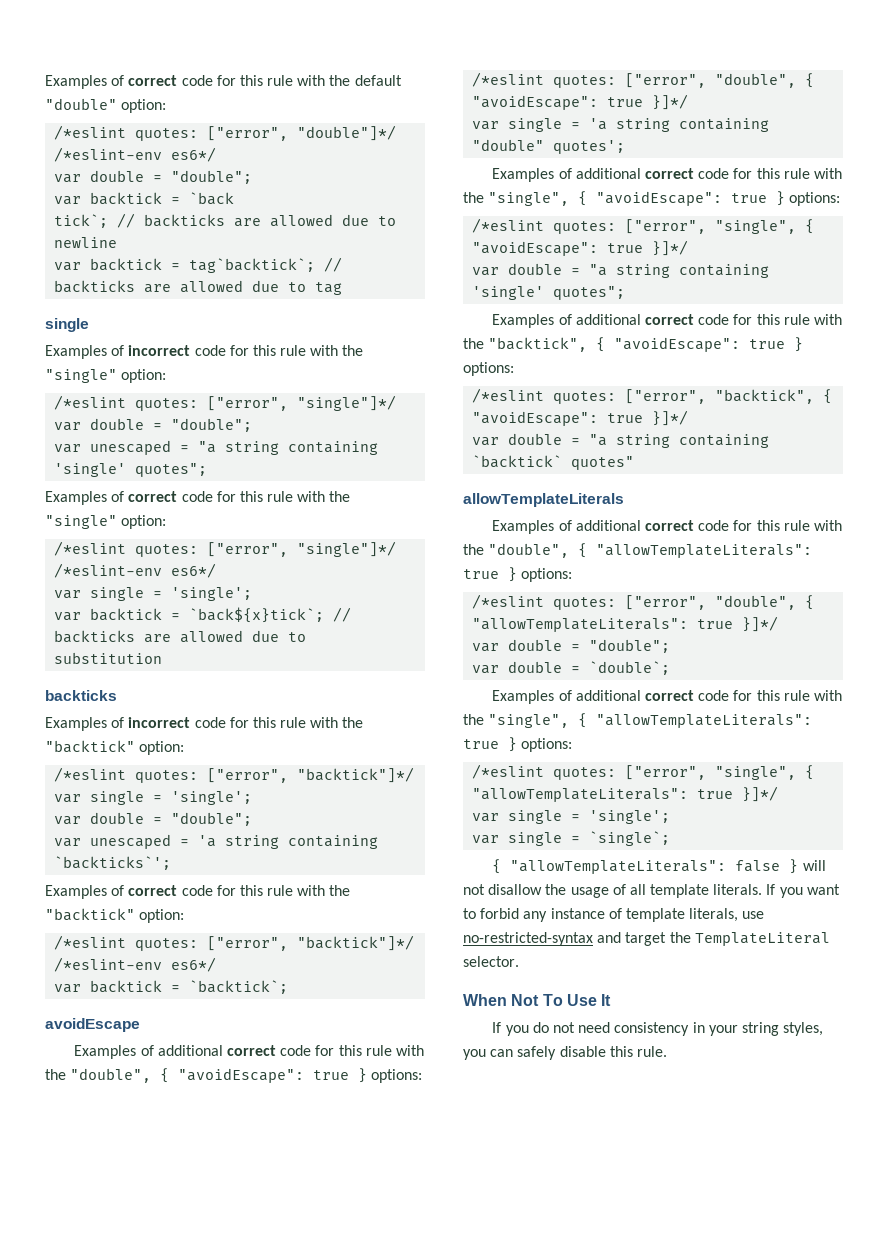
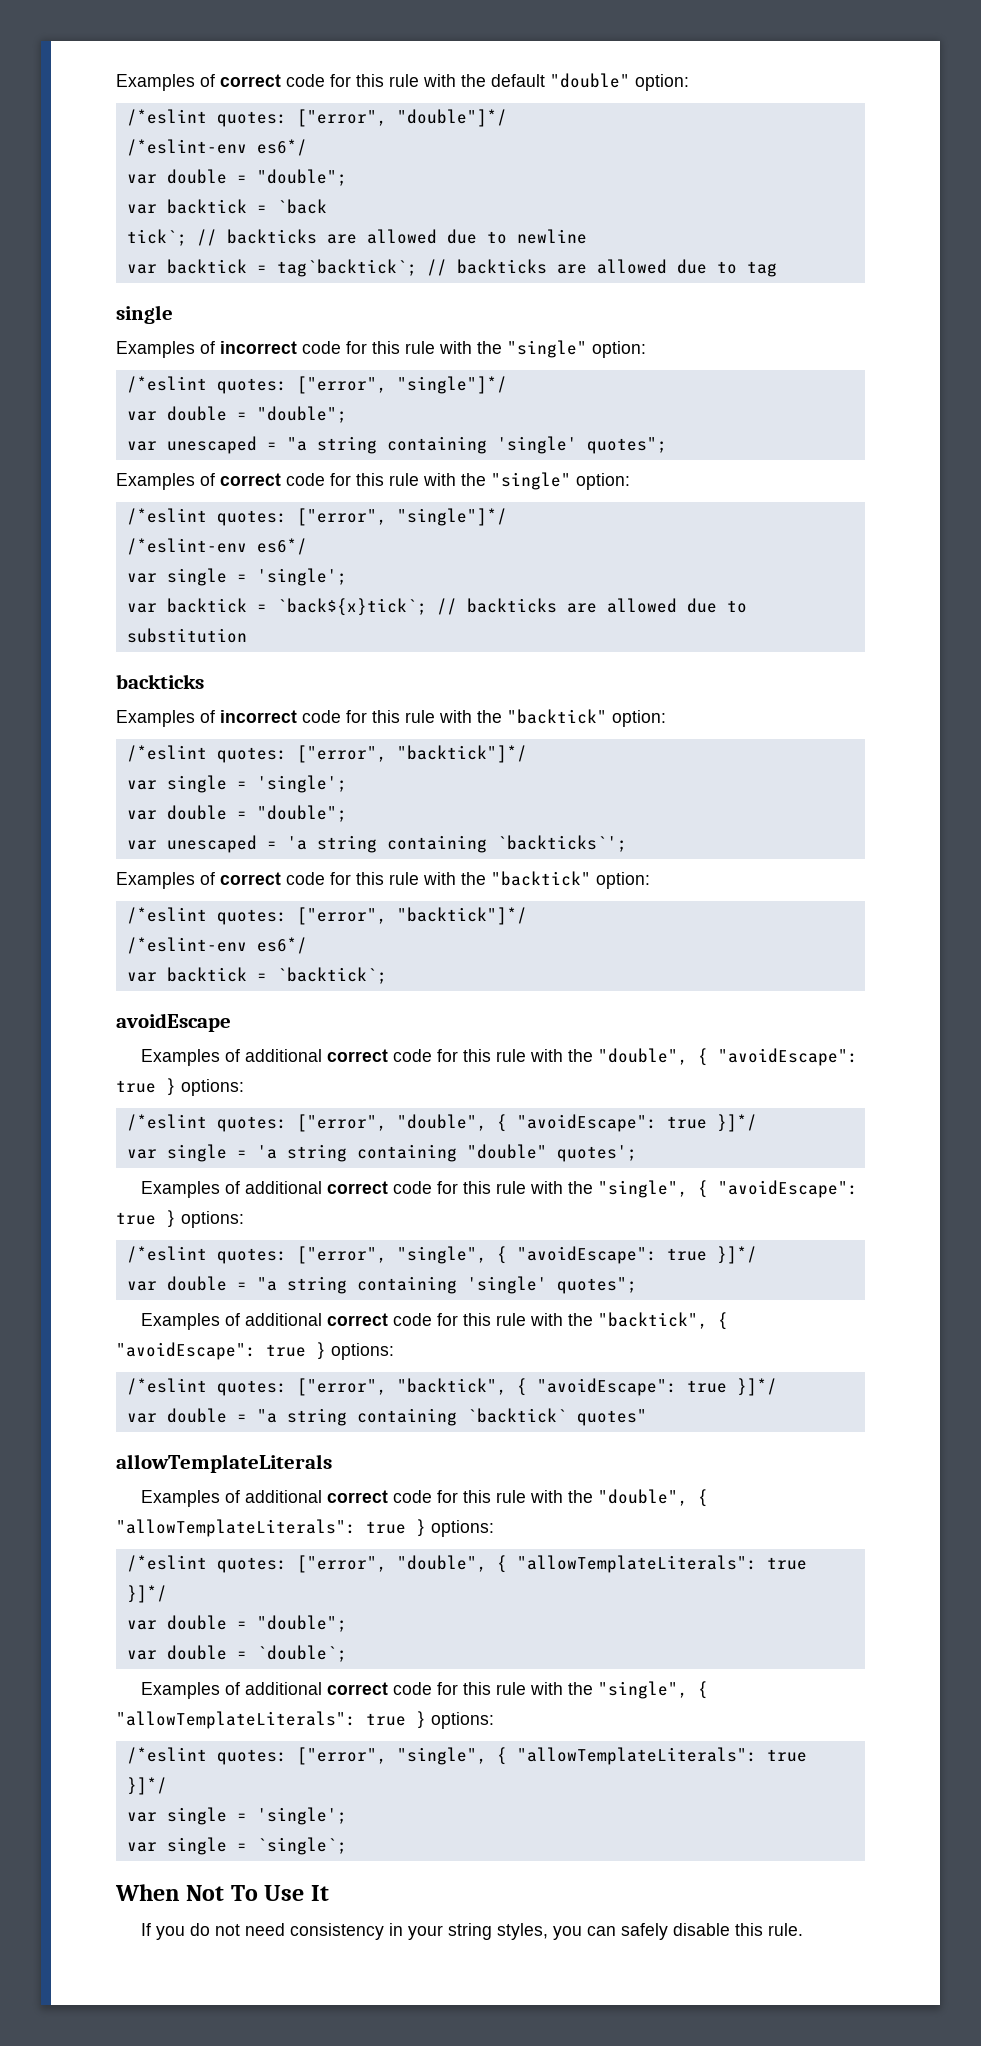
- { "allowTemplateLiterals": false } will not disallow the usage of all template literals. If you want to forbid any instance of template literals, use no-restricted-syntax and target the TemplateLiteral selector.

